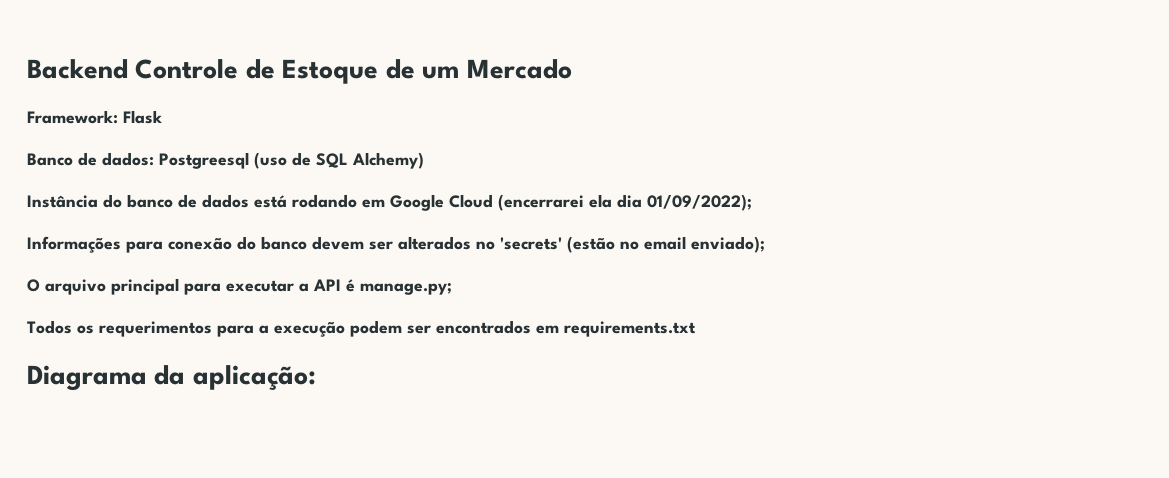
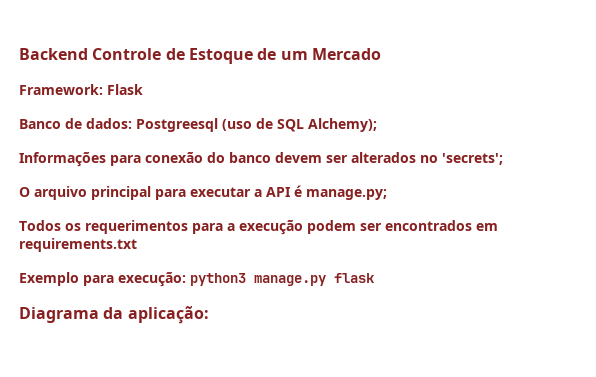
- Banco de dados: Postgreesql (uso de SQL Alchemy)
- Instância do banco de dados está rodando em Google Cloud (encerrarei ela dia 01/09/2022);
+ Banco de dados: Postgreesql (uso de SQL Alchemy);
- Informações para conexão do banco devem ser alterados no 'secrets' (estão no email enviado);
+ Informações para conexão do banco devem ser alterados no 'secrets';
+ Exemplo para execução: python3 manage.py flask

